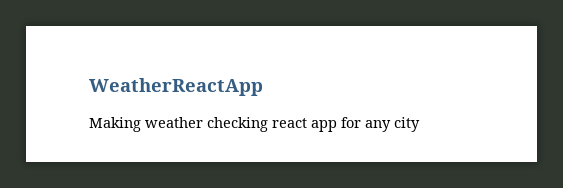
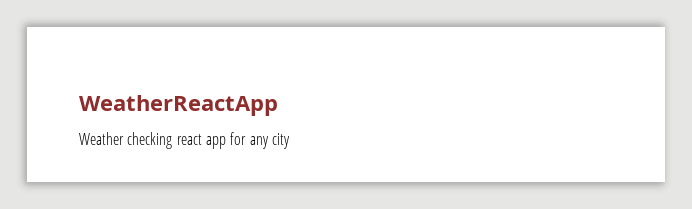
- Making weather checking react app for any city
+ Weather checking react app for any city

